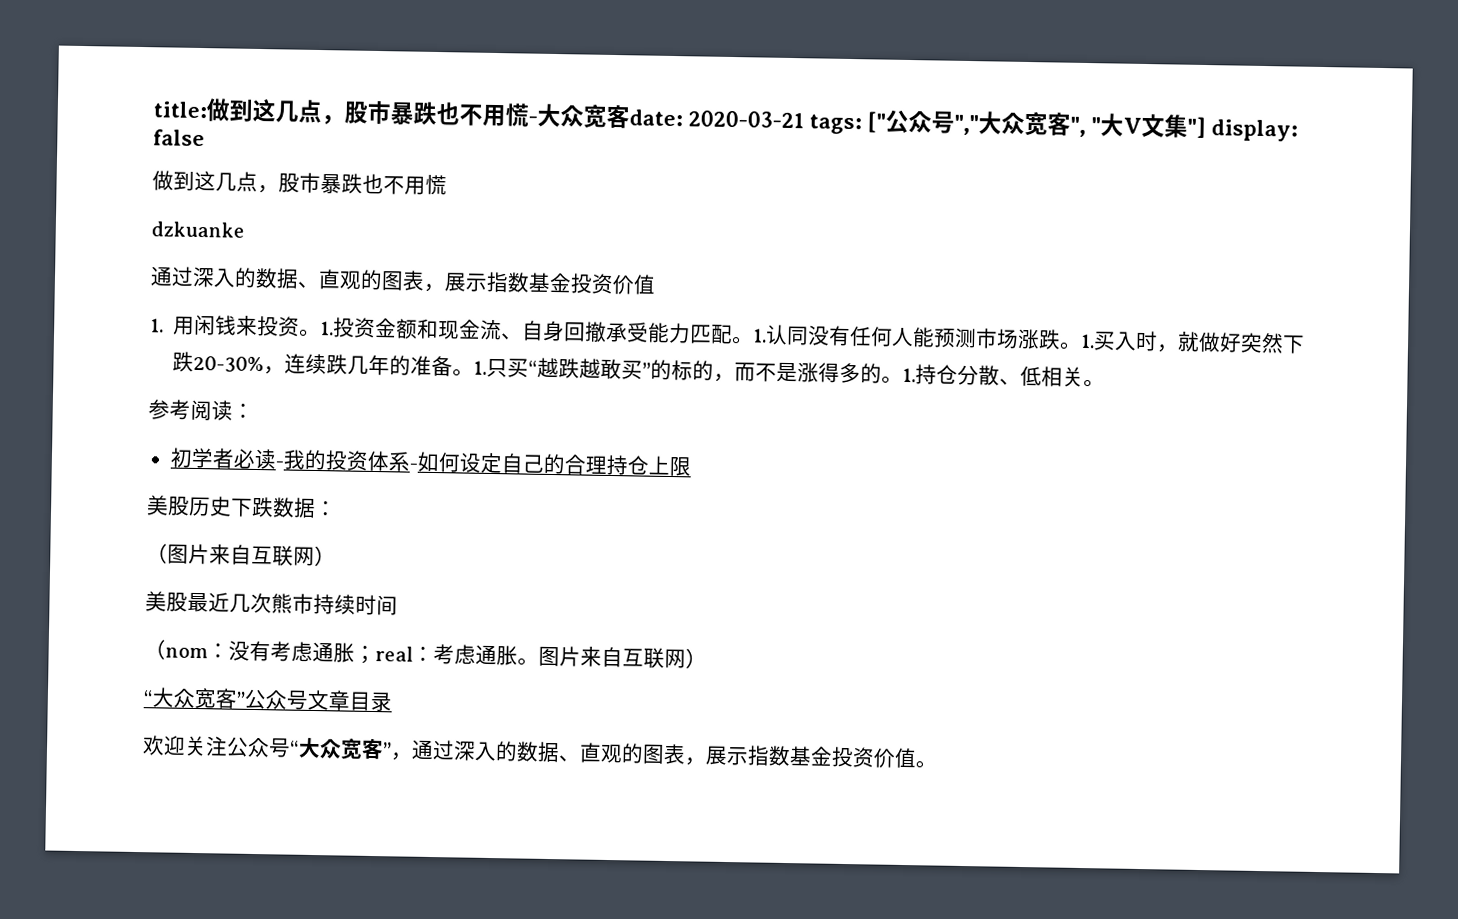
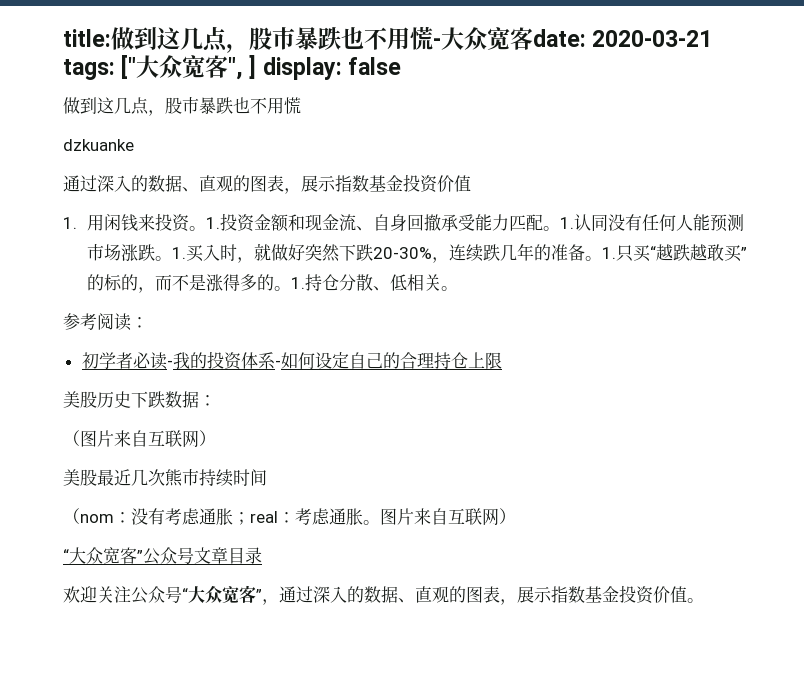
- title:做到这几点，股市暴跌也不用慌-大众宽客date: 2020-03-21 tags: ["公众号","大众宽客", "大V文集"] display: false
+ title:做到这几点，股市暴跌也不用慌-大众宽客date: 2020-03-21 tags: ["大众宽客", ] display: false

